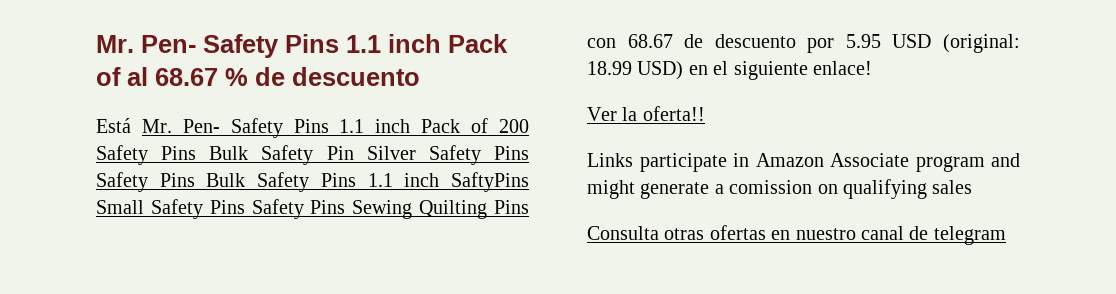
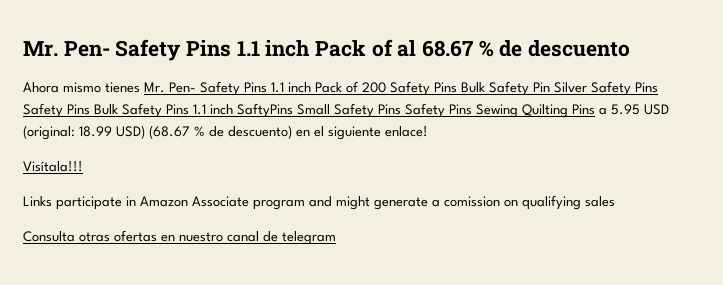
- Está Mr. Pen- Safety Pins 1.1 inch Pack of 200 Safety Pins Bulk Safety Pin Silver Safety Pins Safety Pins Bulk Safety Pins 1.1 inch SaftyPins Small Safety Pins Safety Pins Sewing Quilting Pins con 68.67 de descuento por 5.95 USD (original: 18.99 USD) en el siguiente enlace!
+ Ahora mismo tienes Mr. Pen- Safety Pins 1.1 inch Pack of 200 Safety Pins Bulk Safety Pin Silver Safety Pins Safety Pins Bulk Safety Pins 1.1 inch SaftyPins Small Safety Pins Safety Pins Sewing Quilting Pins a 5.95 USD (original: 18.99 USD) (68.67 % de descuento) en el siguiente enlace!
- Ver la oferta!!
+ Visítala!!!

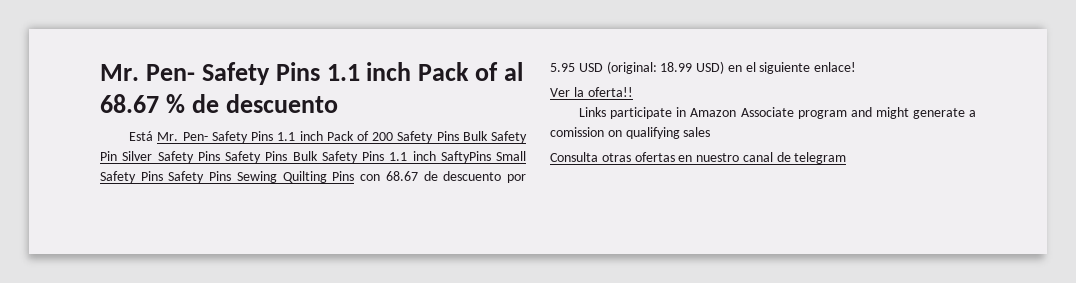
- Ahora mismo tienes Mr. Pen- Safety Pins 1.1 inch Pack of 200 Safety Pins Bulk Safety Pin Silver Safety Pins Safety Pins Bulk Safety Pins 1.1 inch SaftyPins Small Safety Pins Safety Pins Sewing Quilting Pins a 5.95 USD (original: 18.99 USD) (68.67 % de descuento) en el siguiente enlace!
+ Está Mr. Pen- Safety Pins 1.1 inch Pack of 200 Safety Pins Bulk Safety Pin Silver Safety Pins Safety Pins Bulk Safety Pins 1.1 inch SaftyPins Small Safety Pins Safety Pins Sewing Quilting Pins con 68.67 de descuento por 5.95 USD (original: 18.99 USD) en el siguiente enlace!
- Visítala!!!
+ Ver la oferta!!

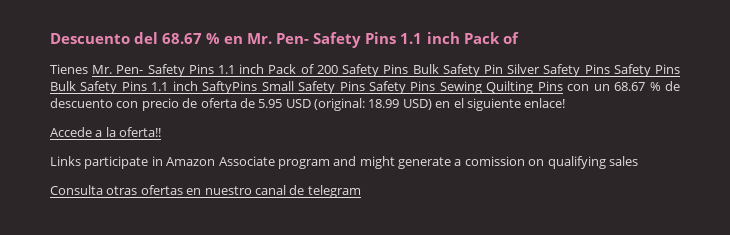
- Mr. Pen- Safety Pins 1.1 inch Pack of al 68.67 % de descuento
- Está Mr. Pen- Safety Pins 1.1 inch Pack of 200 Safety Pins Bulk Safety Pin Silver Safety Pins Safety Pins Bulk Safety Pins 1.1 inch SaftyPins Small Safety Pins Safety Pins Sewing Quilting Pins con 68.67 de descuento por 5.95 USD (original: 18.99 USD) en el siguiente enlace!
+ Descuento del 68.67 % en Mr. Pen- Safety Pins 1.1 inch Pack of
+ Tienes Mr. Pen- Safety Pins 1.1 inch Pack of 200 Safety Pins Bulk Safety Pin Silver Safety Pins Safety Pins Bulk Safety Pins 1.1 inch SaftyPins Small Safety Pins Safety Pins Sewing Quilting Pins con un 68.67 % de descuento con precio de oferta de 5.95 USD (original: 18.99 USD) en el siguiente enlace!
- Ver la oferta!!
+ Accede a la oferta!!

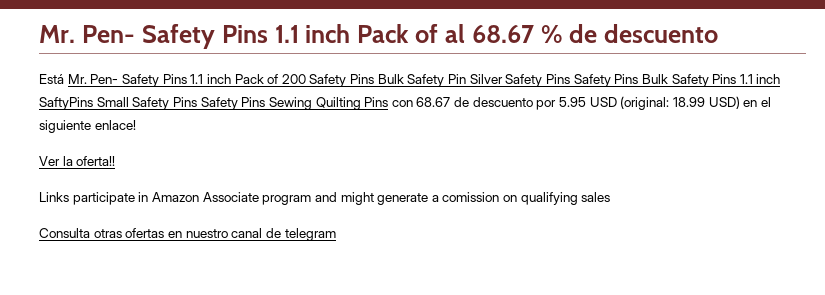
- Descuento del 68.67 % en Mr. Pen- Safety Pins 1.1 inch Pack of
- Tienes Mr. Pen- Safety Pins 1.1 inch Pack of 200 Safety Pins Bulk Safety Pin Silver Safety Pins Safety Pins Bulk Safety Pins 1.1 inch SaftyPins Small Safety Pins Safety Pins Sewing Quilting Pins con un 68.67 % de descuento con precio de oferta de 5.95 USD (original: 18.99 USD) en el siguiente enlace!
+ Mr. Pen- Safety Pins 1.1 inch Pack of al 68.67 % de descuento
+ Está Mr. Pen- Safety Pins 1.1 inch Pack of 200 Safety Pins Bulk Safety Pin Silver Safety Pins Safety Pins Bulk Safety Pins 1.1 inch SaftyPins Small Safety Pins Safety Pins Sewing Quilting Pins con 68.67 de descuento por 5.95 USD (original: 18.99 USD) en el siguiente enlace!
- Accede a la oferta!!
+ Ver la oferta!!

